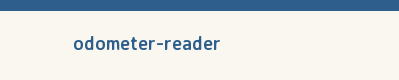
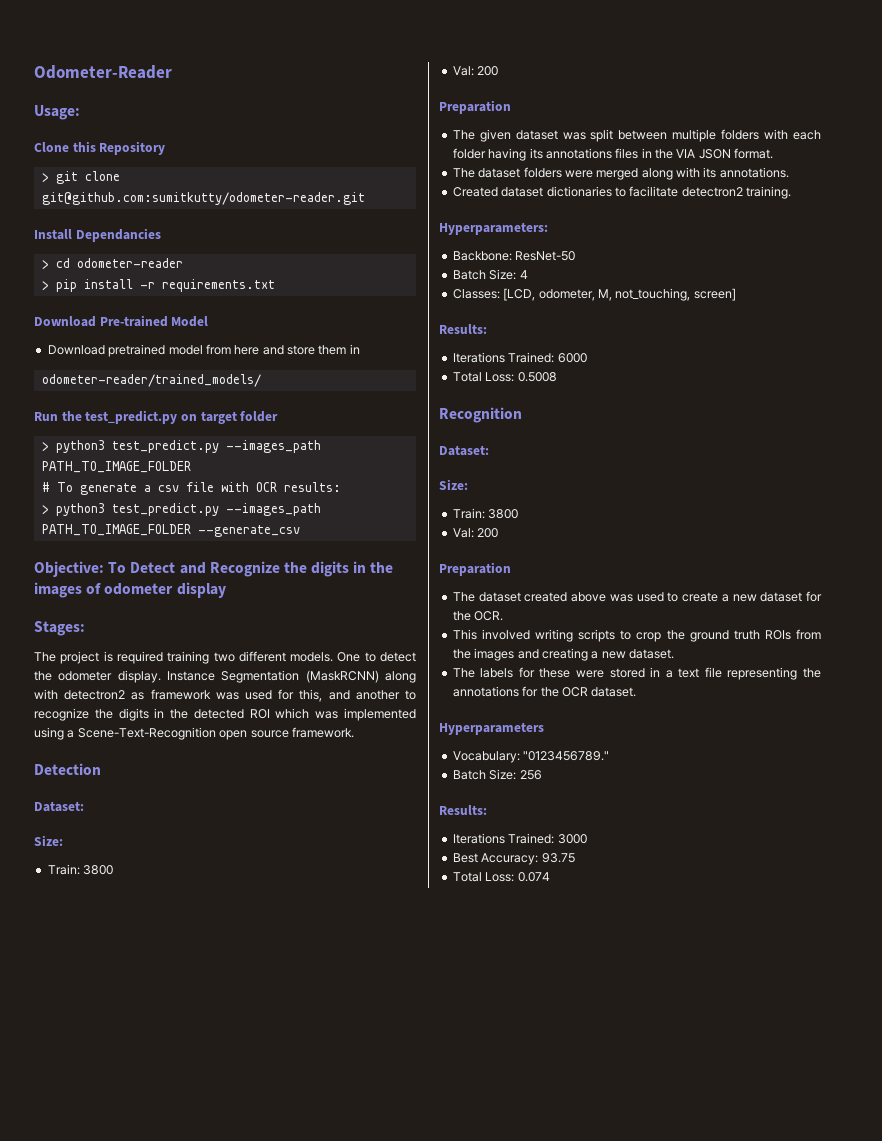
- odometer-reader
+ Odometer-Reader
+ Usage:
+ Clone this Repository
+ > git clone git@github.com:sumitkutty/odometer-reader.git
+ Install Dependancies
+ > cd odometer-reader
+ > pip install -r requirements.txt
+ Download Pre-trained Model
+ Download pretrained model from here and store them in
+ odometer-reader/trained_models/
+ Run the test_predict.py on target folder
+ > python3 test_predict.py --images_path PATH_TO_IMAGE_FOLDER
+ # To generate a csv file with OCR results:
+ > python3 test_predict.py --images_path PATH_TO_IMAGE_FOLDER --generate_csv
+ Objective: To Detect and Recognize the digits in the images of odometer display
+ Stages:
+ The project is required training two different models. One to detect the odometer display. Instance Segmentation (MaskRCNN) along with detectron2 as framework was used for this, and another to recognize the digits in the detected ROI which was implemented using a Scene-Text-Recognition open source framework.
+ Detection
+ Dataset:
+ Size:
+ Train: 3800
+ Val: 200
+ Preparation
+ The given dataset was split between multiple folders with each folder having its annotations files in the VIA JSON format.
+ The dataset folders were merged along with its annotations.
+ Created dataset dictionaries to facilitate detectron2 training.
+ Hyperparameters:
+ Backbone: ResNet-50
+ Batch Size: 4
+ Classes: [LCD, odometer, M, not_touching, screen]
+ Results:
+ Iterations Trained: 6000
+ Total Loss: 0.5008
+ Recognition
+ Dataset:
+ Size:
+ Train: 3800
+ Val: 200
+ Preparation
+ The dataset created above was used to create a new dataset for the OCR.
+ This involved writing scripts to crop the ground truth ROIs from the images and creating a new dataset.
+ The labels for these were stored in a text file representing the annotations for the OCR dataset.
+ Hyperparameters
+ Vocabulary: "0123456789."
+ Batch Size: 256
+ Results:
+ Iterations Trained: 3000
+ Best Accuracy: 93.75
+ Total Loss: 0.074

